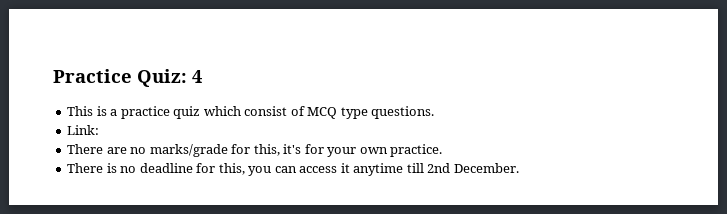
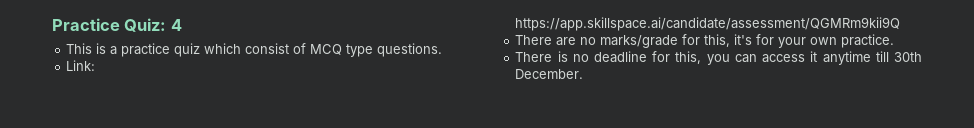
- Link:
+ Link: https://app.skillspace.ai/candidate/assessment/QGMRm9kii9Q
- There is no deadline for this, you can access it anytime till 2nd December.
+ There is no deadline for this, you can access it anytime till 30th December.

